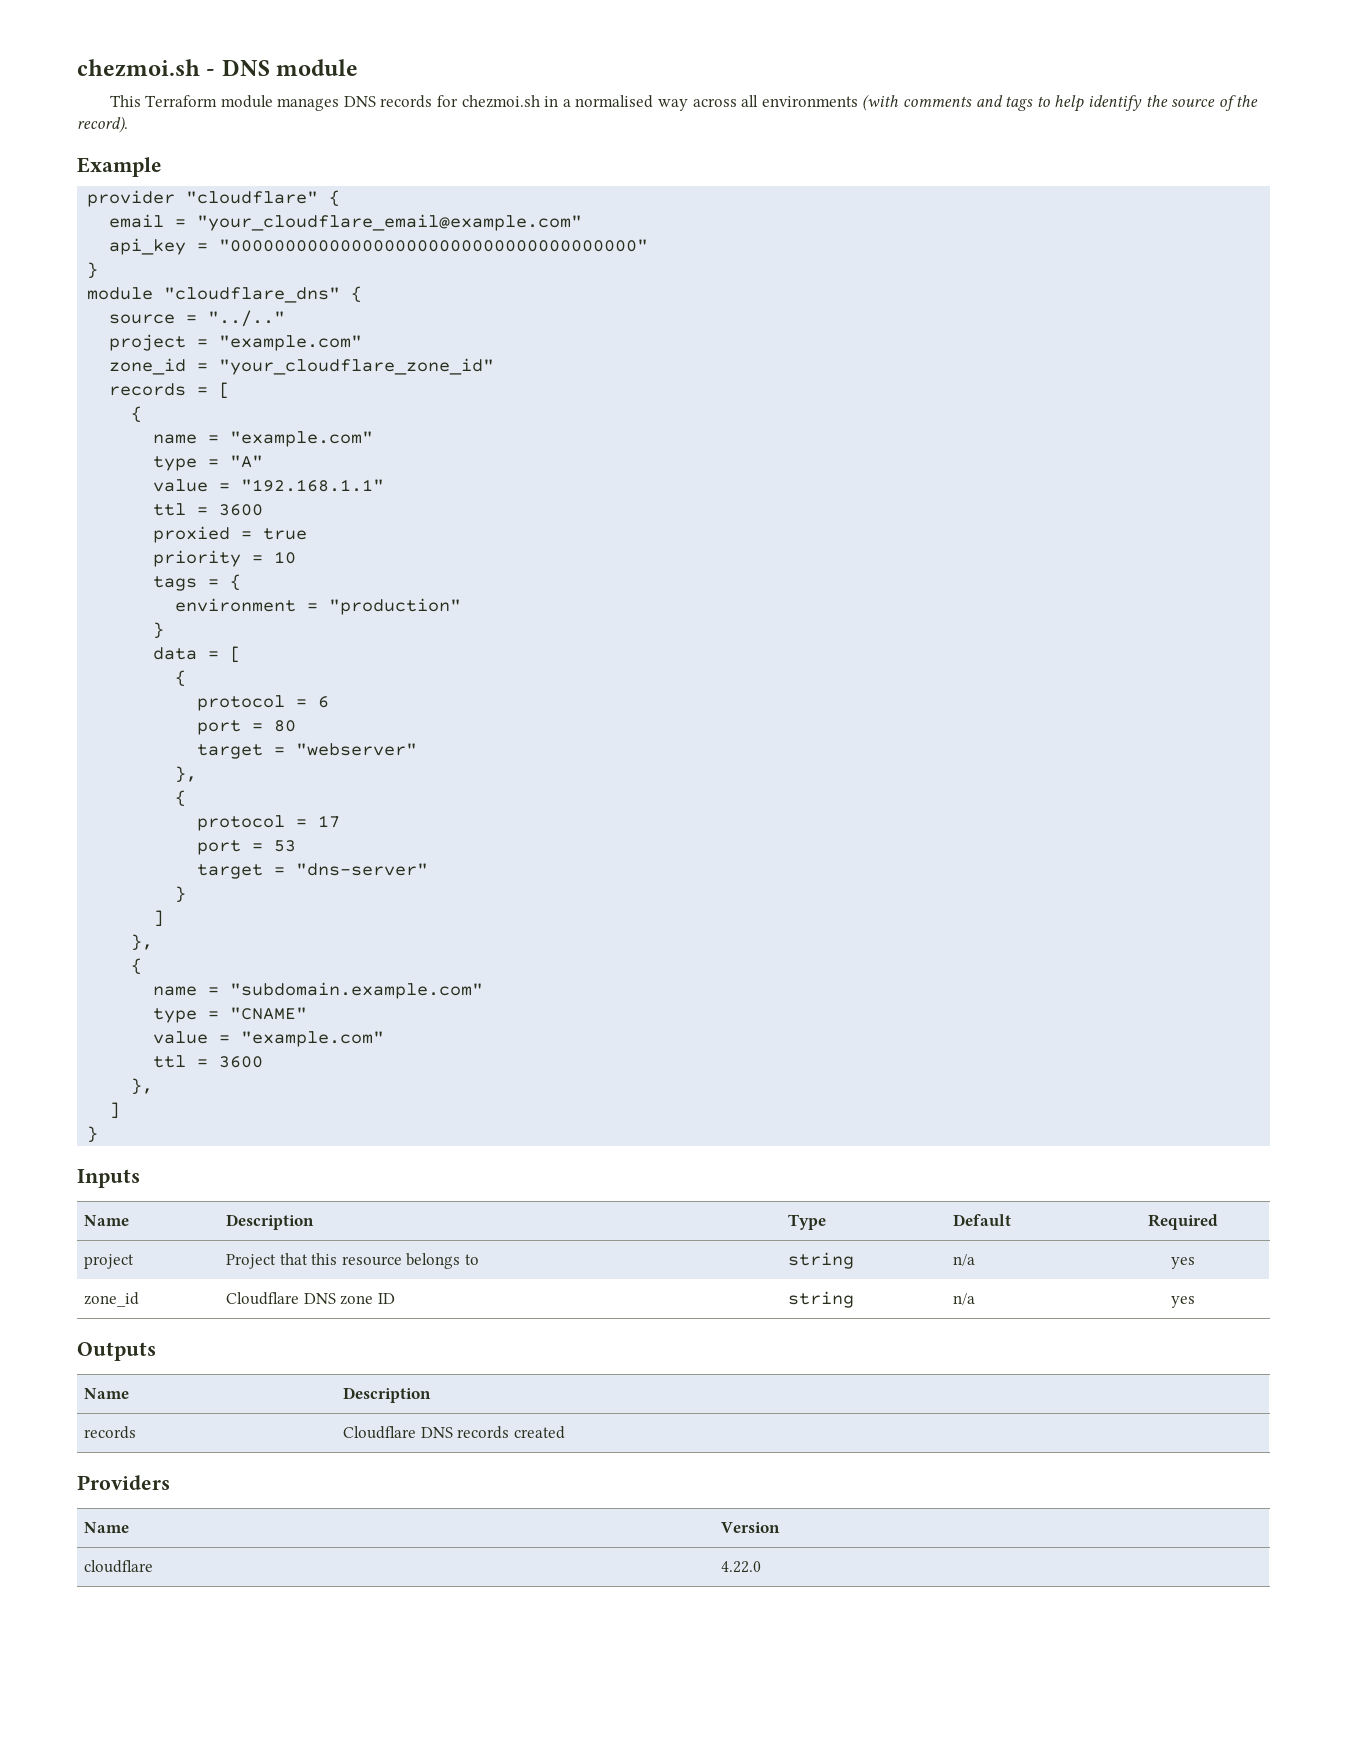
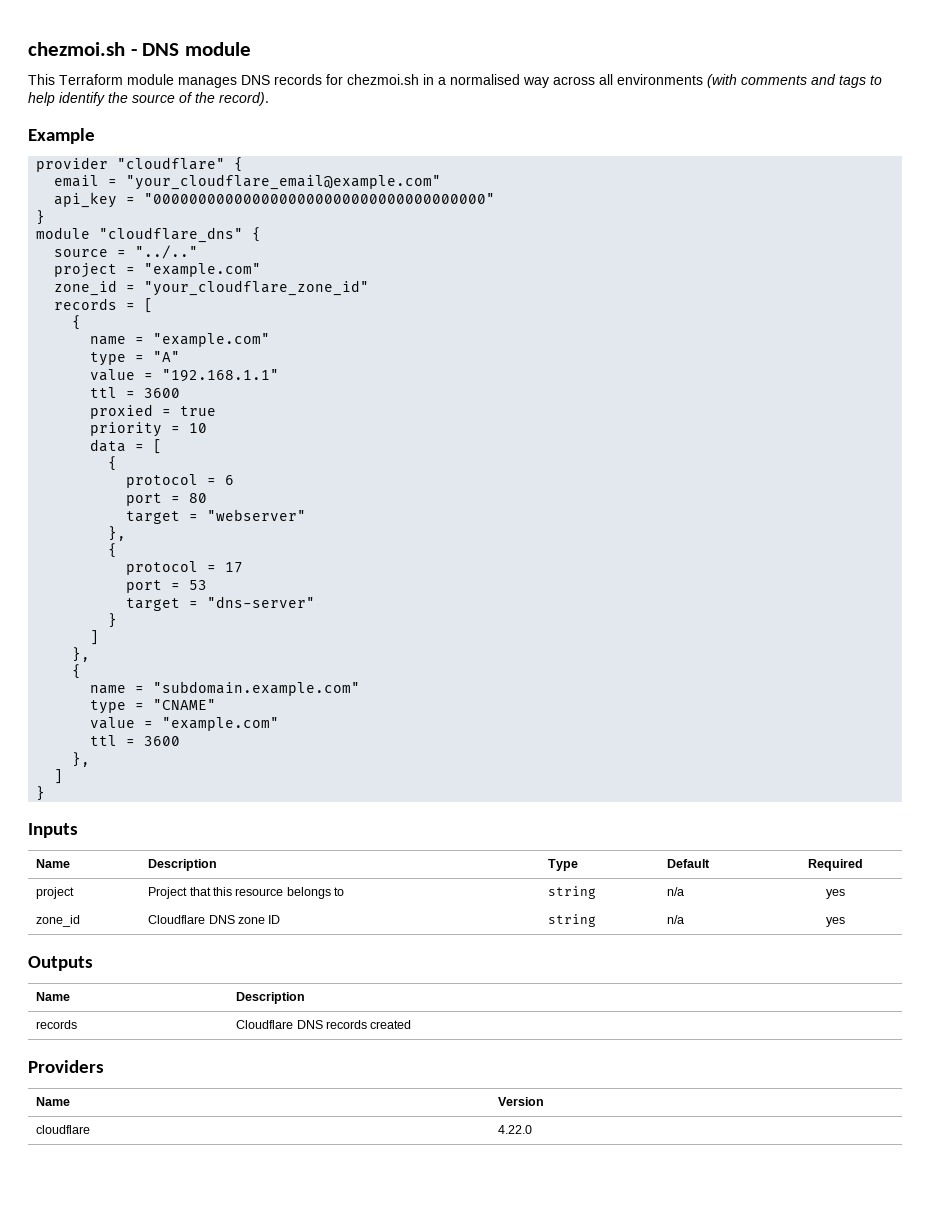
- tags = {
- environment = "production"
- }

